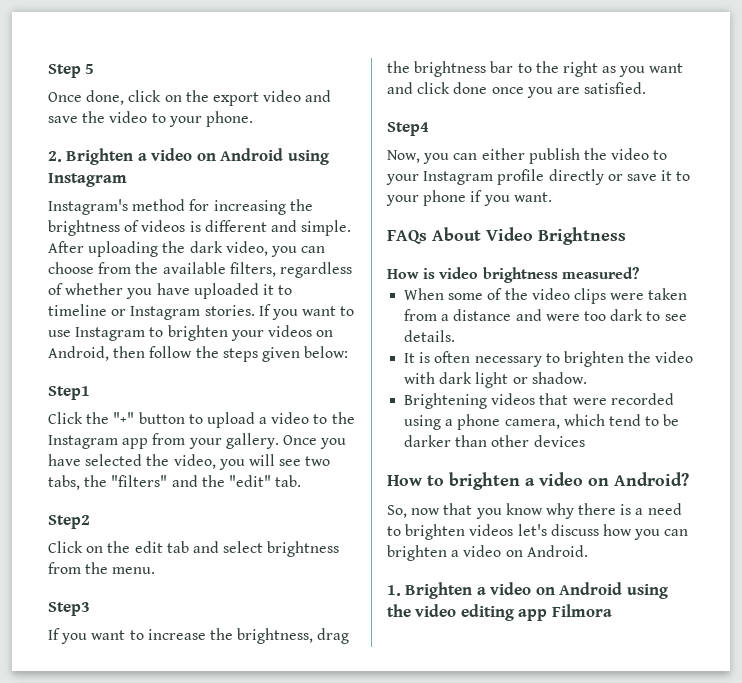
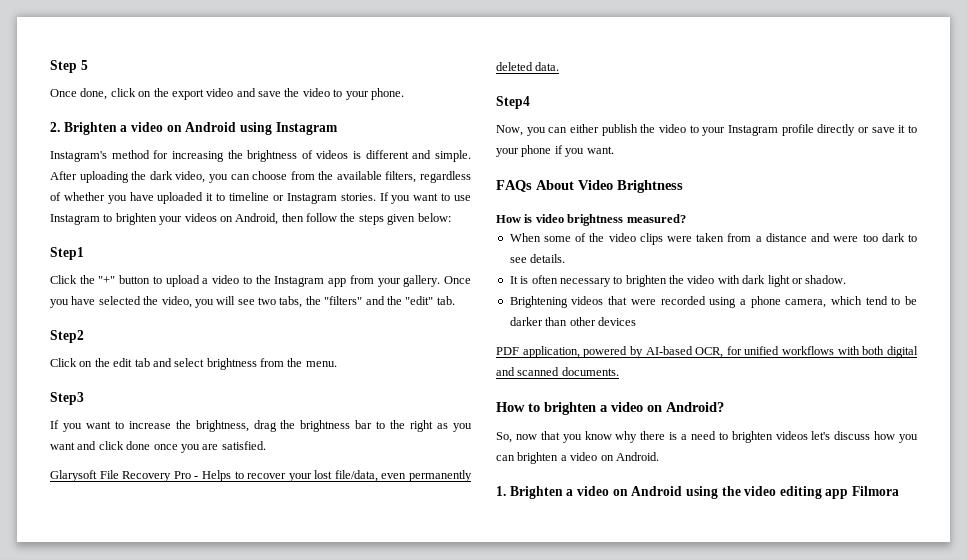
+ Glarysoft File Recovery Pro - Helps to recover your lost file/data, even permanently deleted data.
+ PDF application, powered by AI-based OCR, for unified workflows with both digital and scanned documents.

